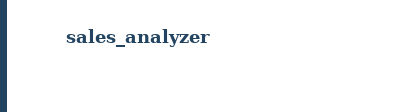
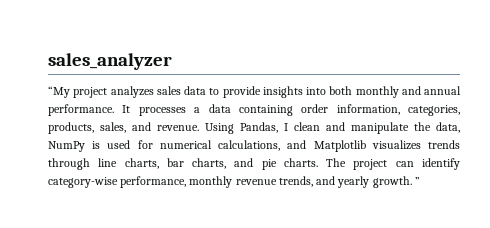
+ “My project analyzes sales data to provide insights into both monthly and annual performance. It processes a data containing order information, categories, products, sales, and revenue. Using Pandas, I clean and manipulate the data, NumPy is used for numerical calculations, and Matplotlib visualizes trends through line charts, bar charts, and pie charts. The project can identify category-wise performance, monthly revenue trends, and yearly growth. ”

